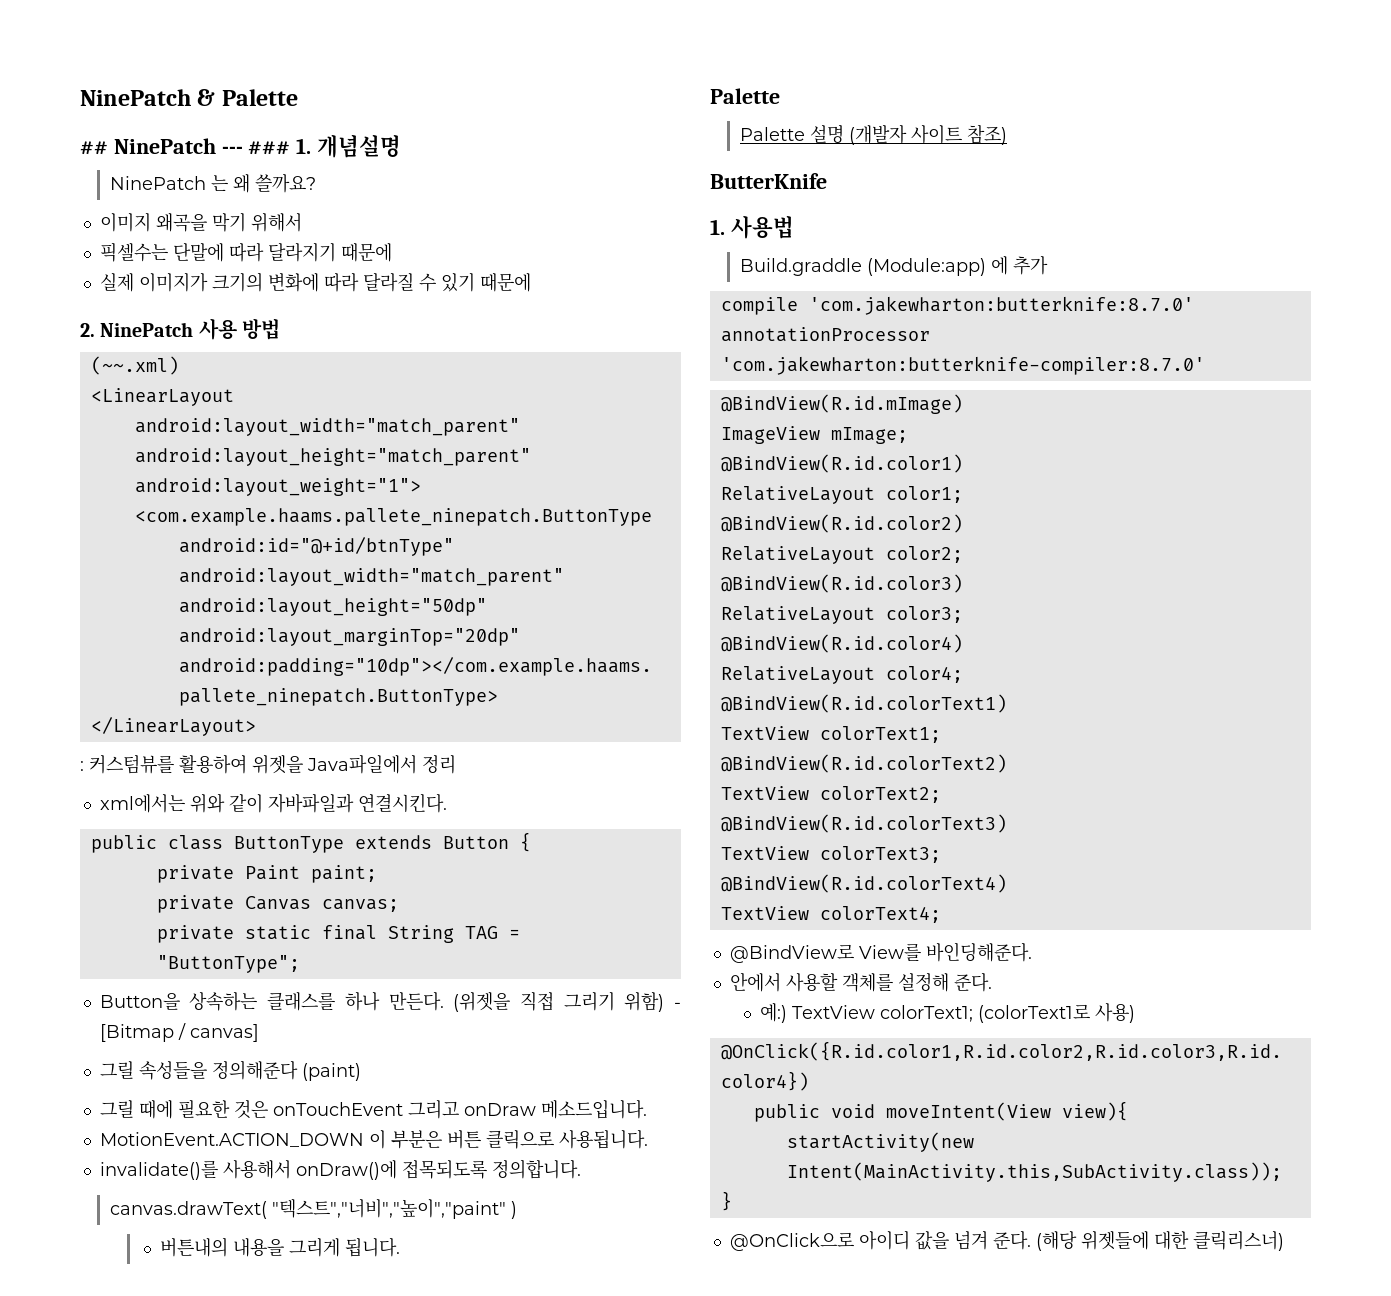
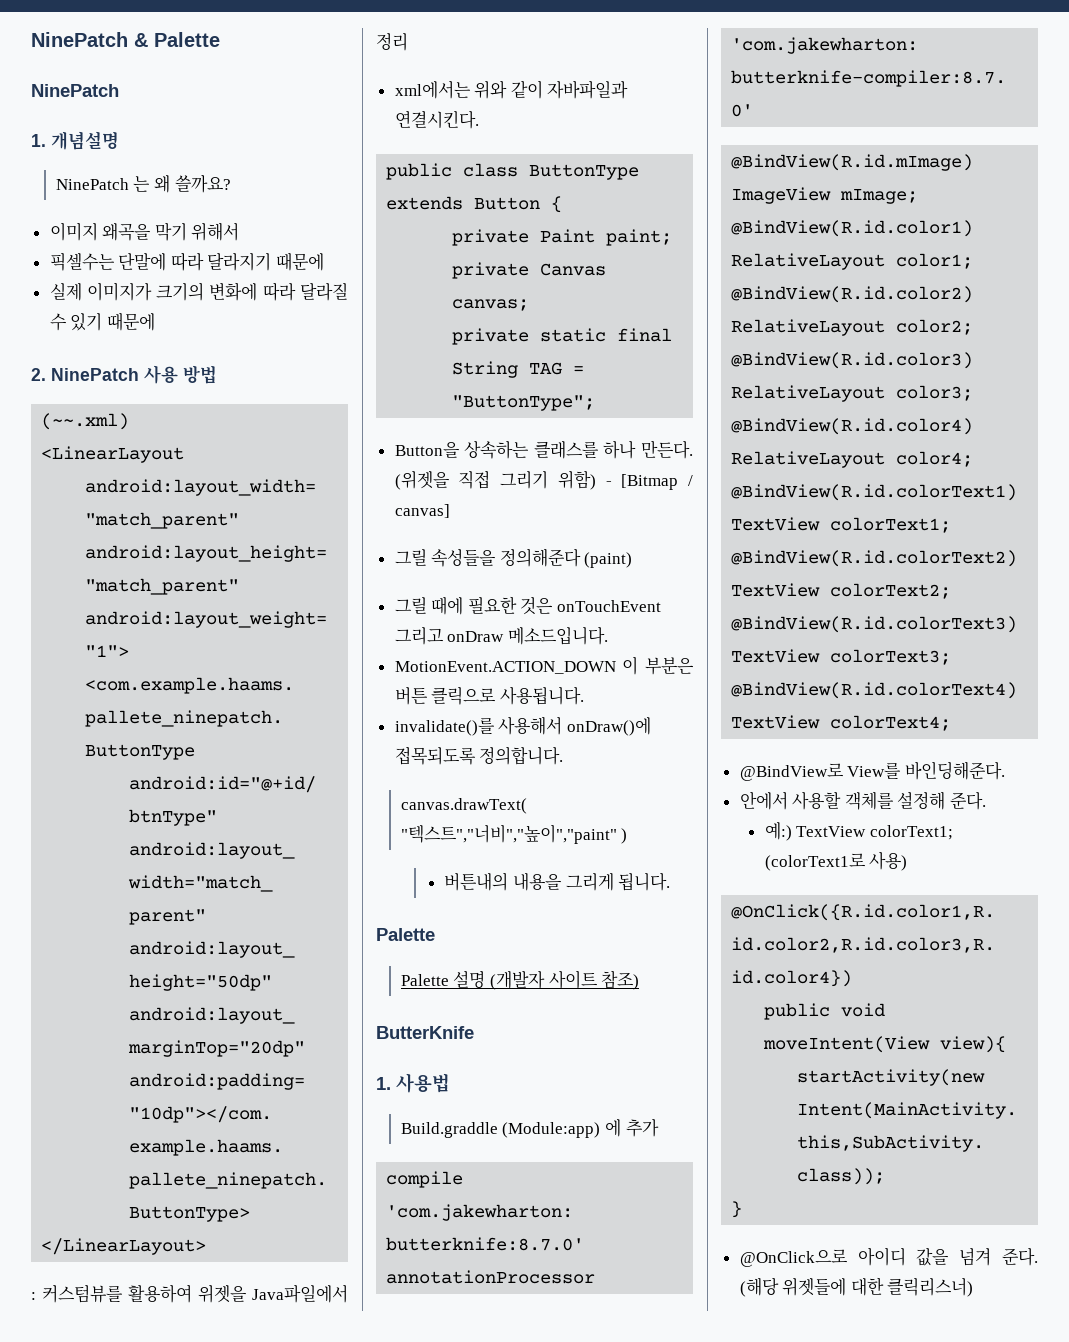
  NinePatch & Palette
- ## NinePatch --- ### 1. 개념설명
+ NinePatch
+ 1. 개념설명

